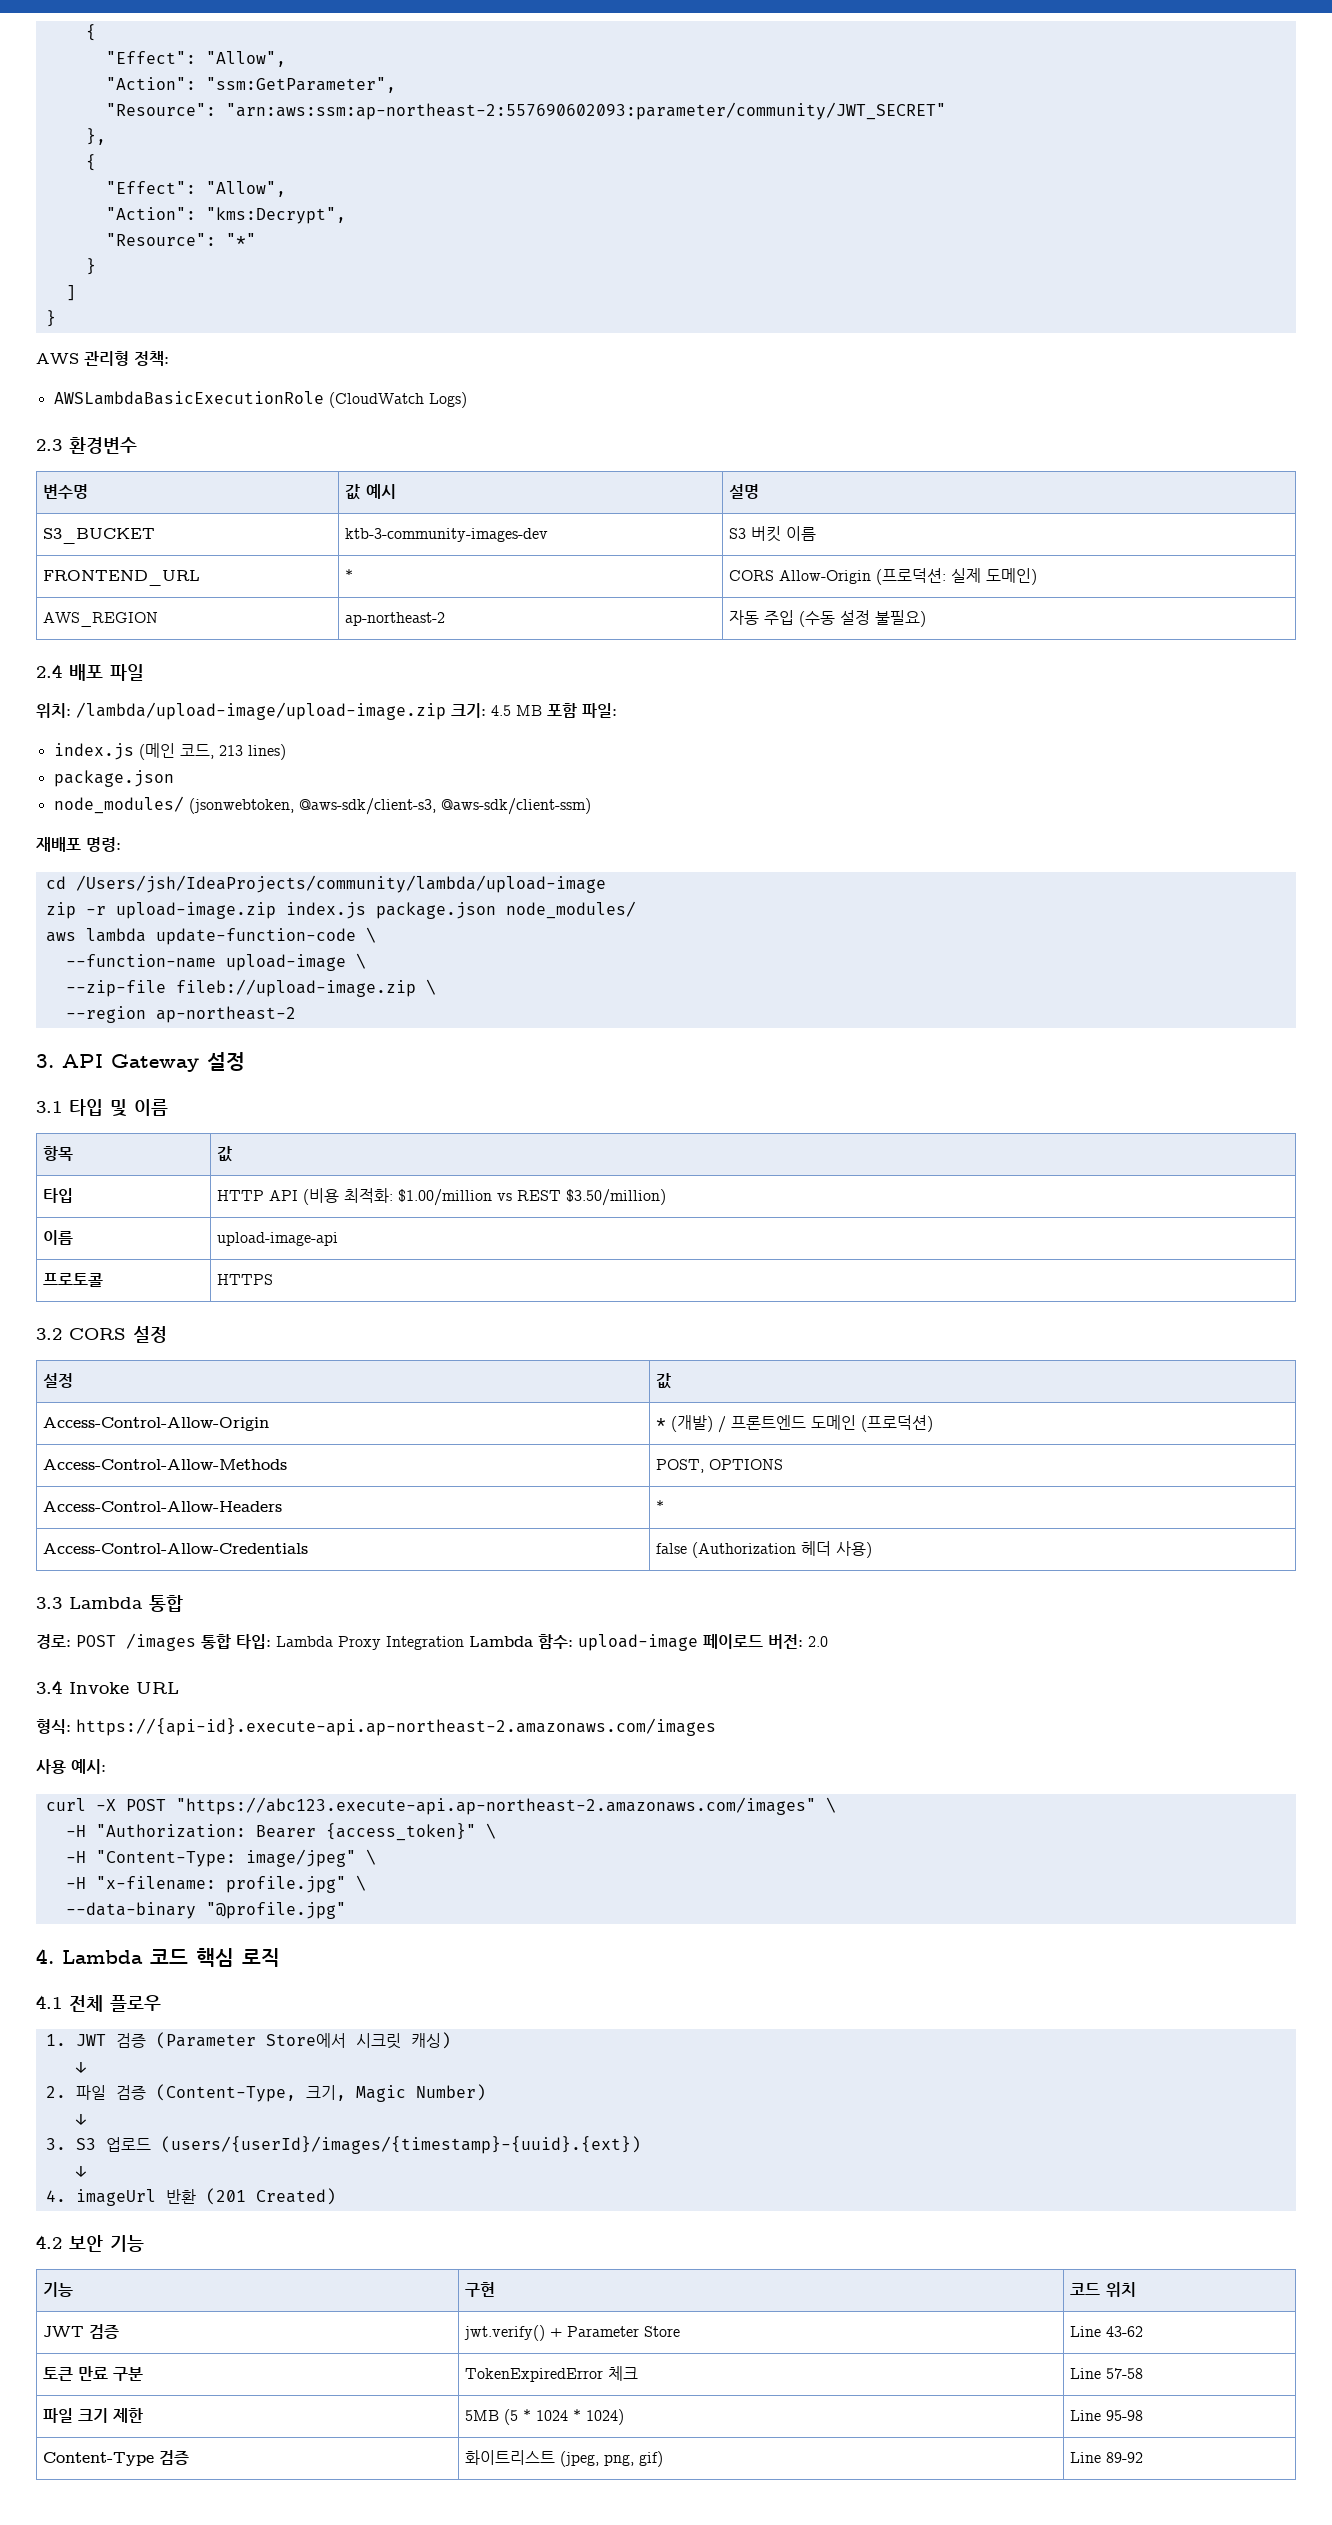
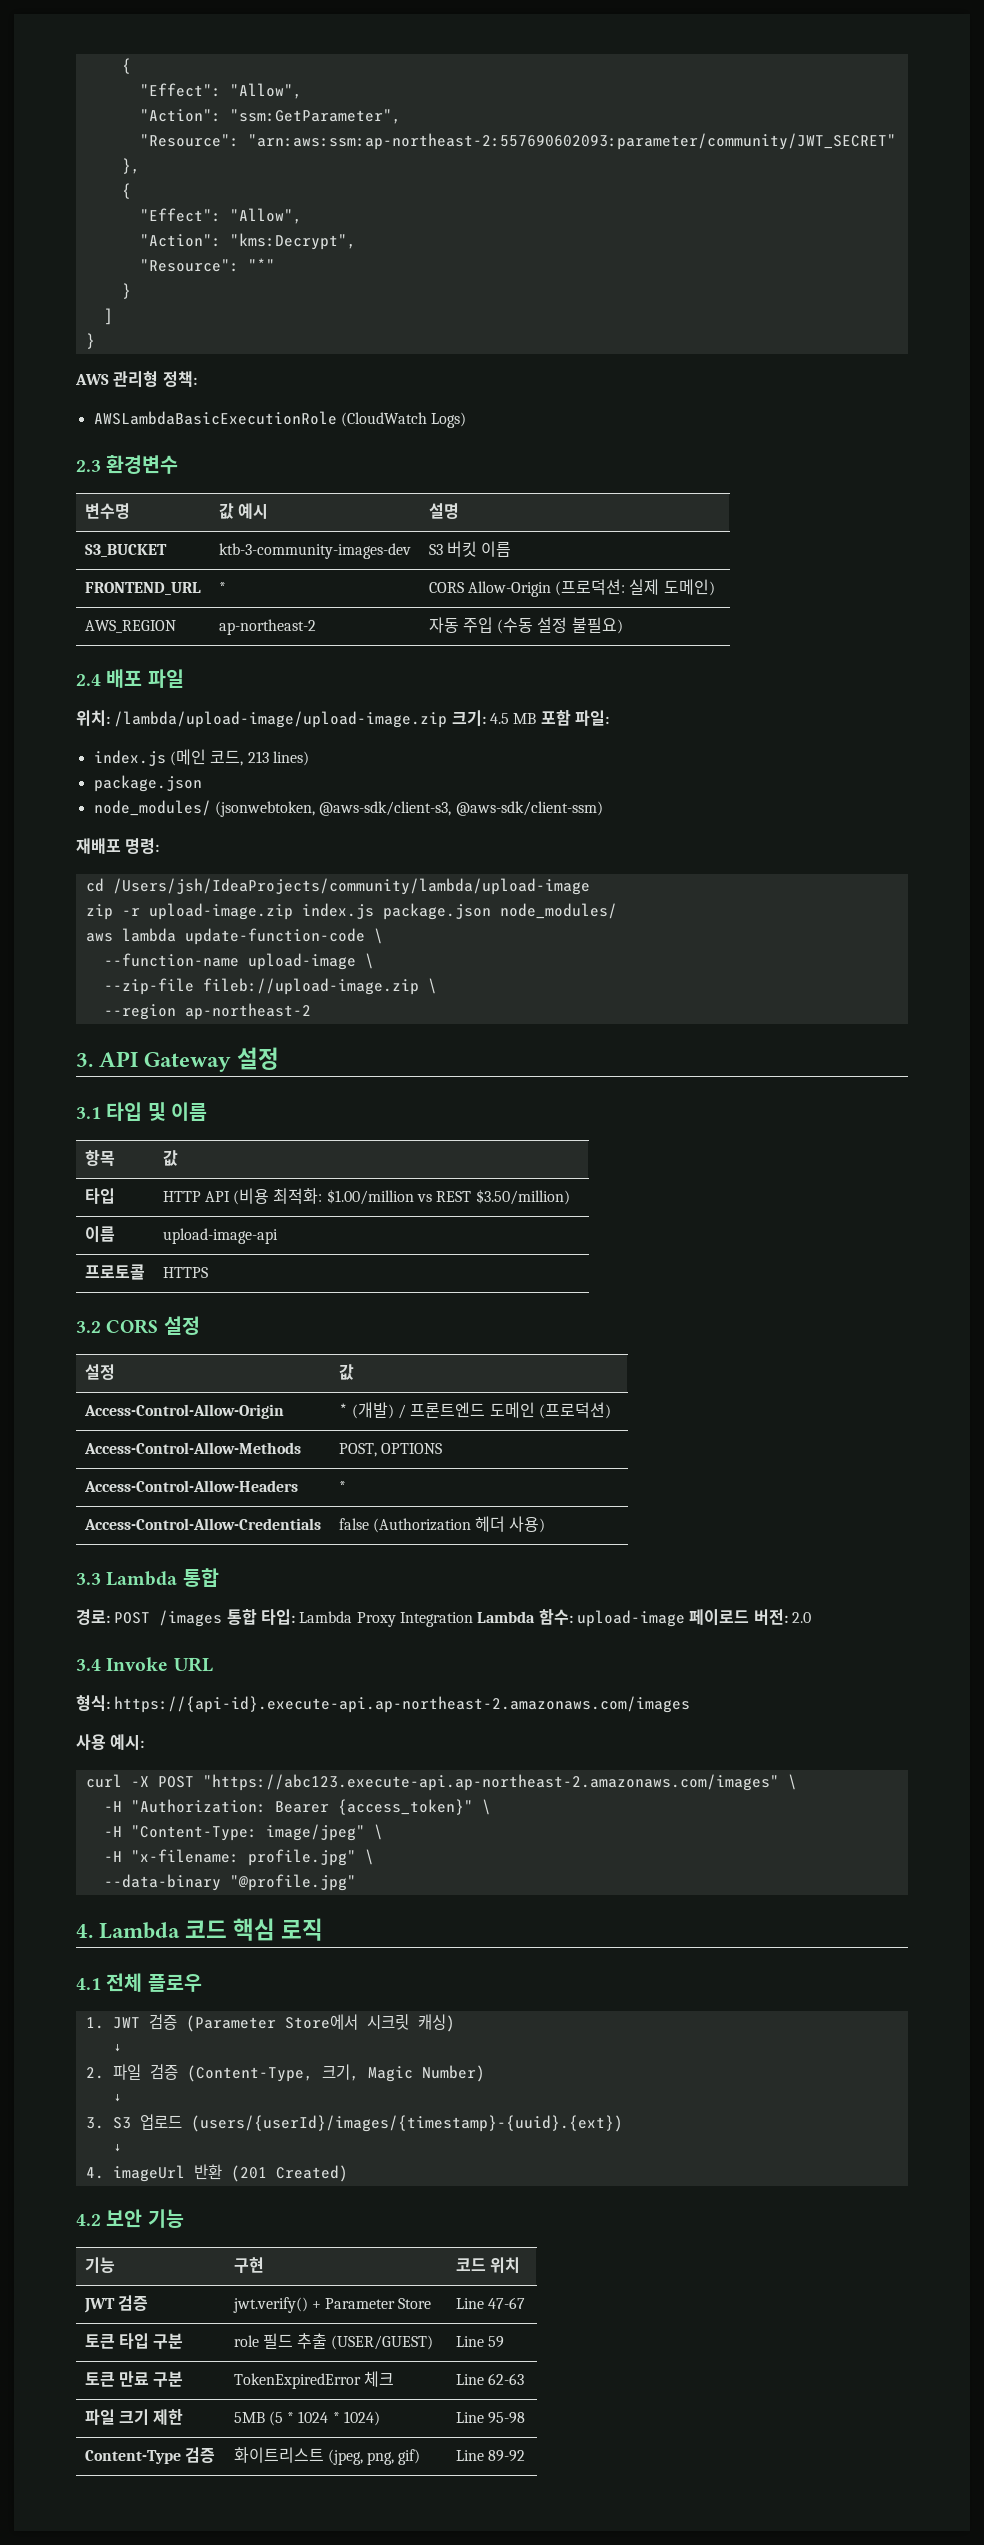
- JWT 검증 | jwt.verify() + Parameter Store | Line 43-62
+ JWT 검증 | jwt.verify() + Parameter Store | Line 47-67
+ 토큰 타입 구분 | role 필드 추출 (USER/GUEST) | Line 59
- 토큰 만료 구분 | TokenExpiredError 체크 | Line 57-58
+ 토큰 만료 구분 | TokenExpiredError 체크 | Line 62-63

